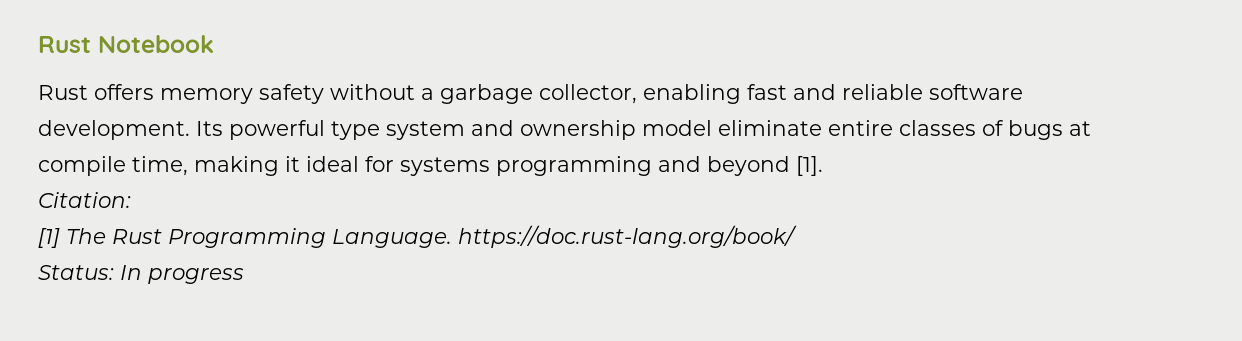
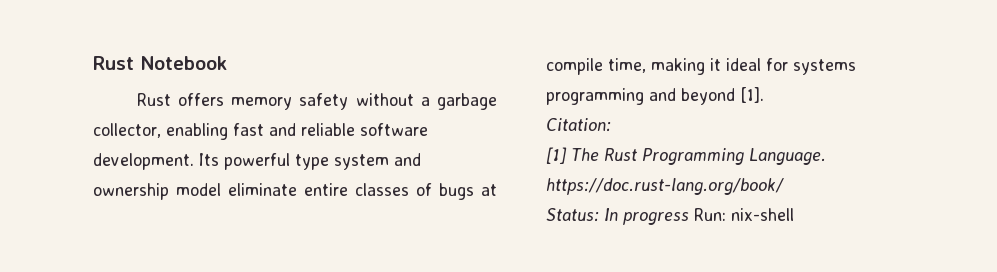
- Status: In progress
+ Status: In progress Run: nix-shell

